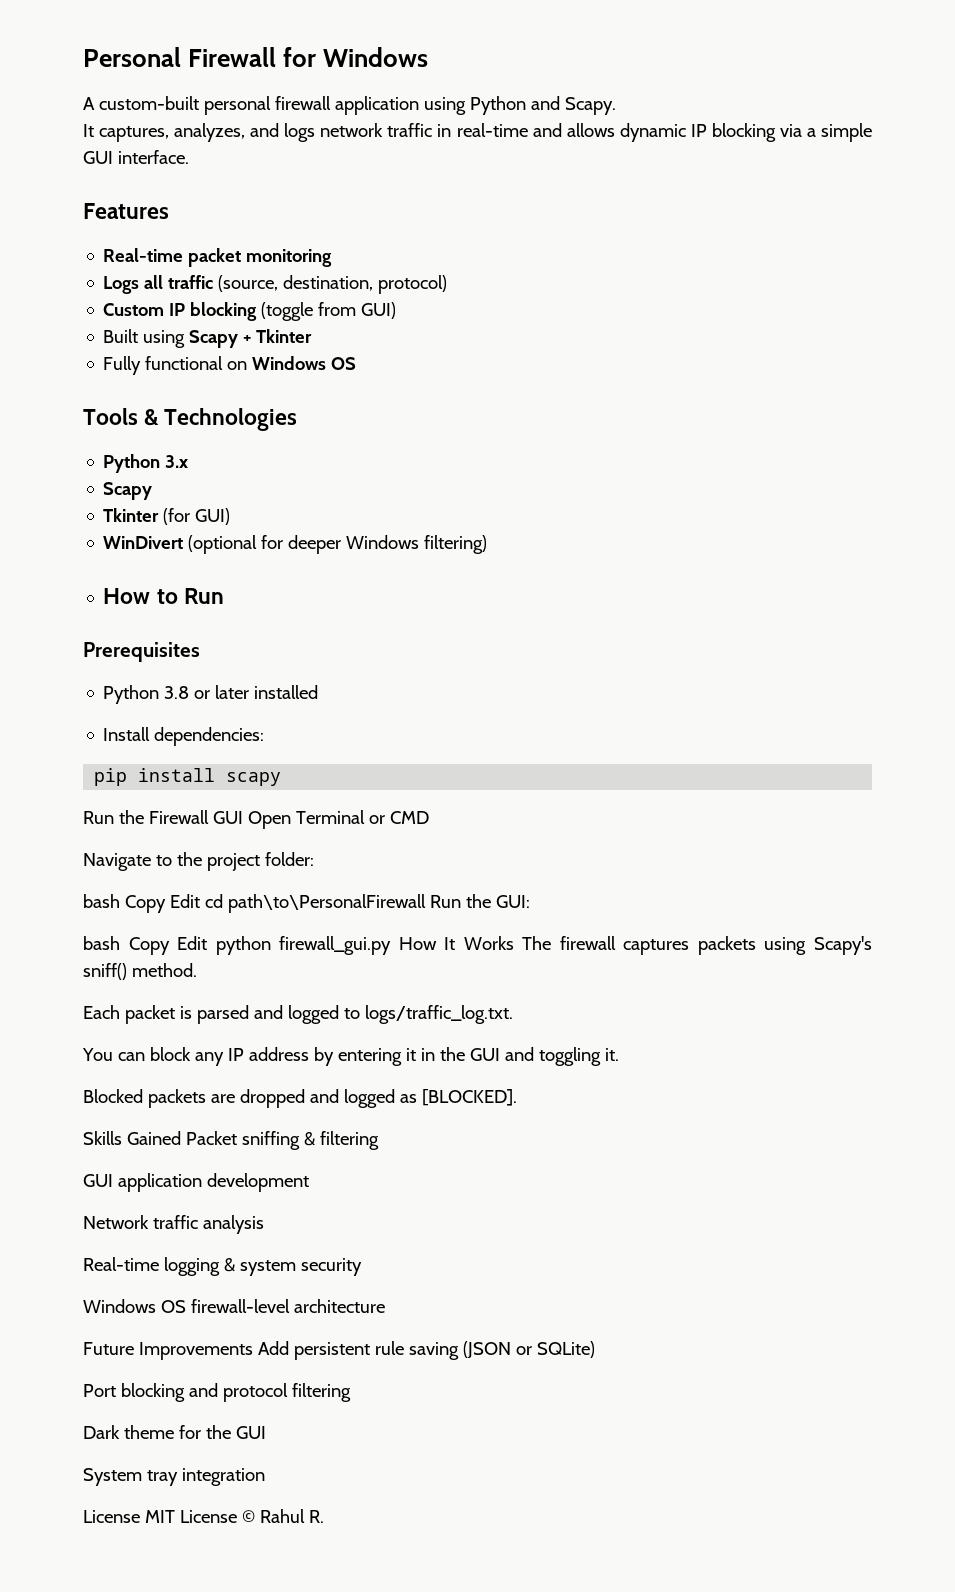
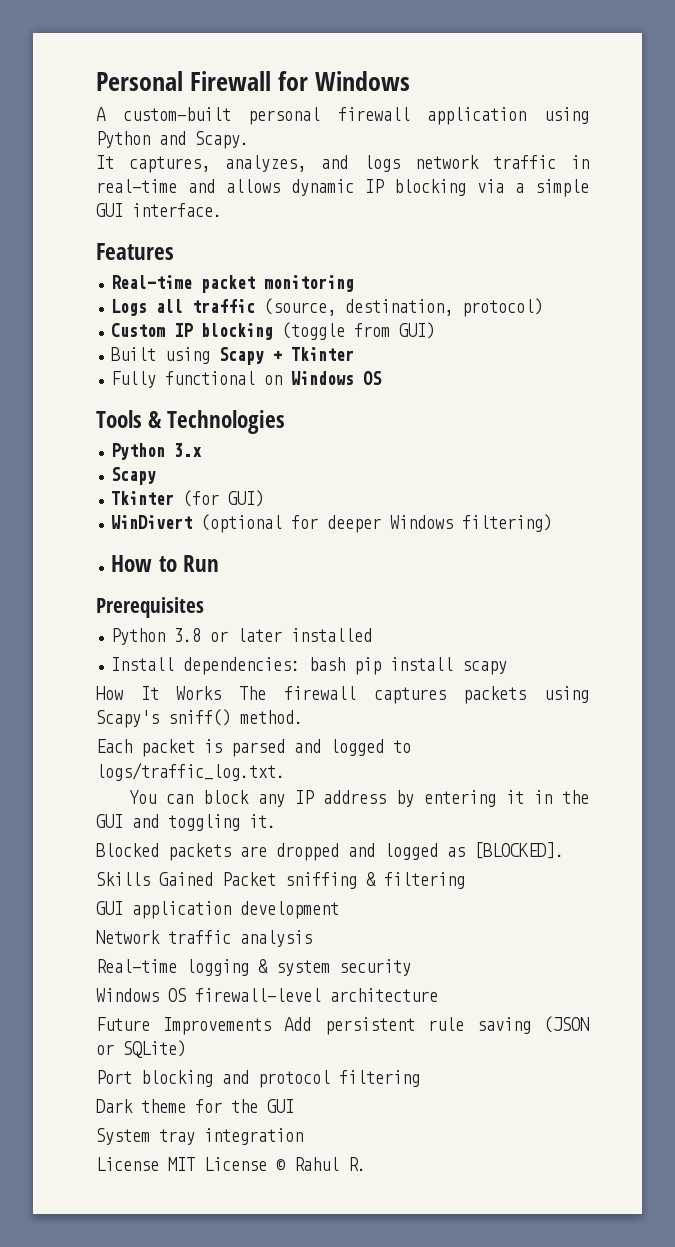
- Install dependencies:
- pip install scapy
+ Install dependencies: bash pip install scapy
- Run the Firewall GUI Open Terminal or CMD
- Navigate to the project folder:
- bash Copy Edit cd path\to\PersonalFirewall Run the GUI:
- bash Copy Edit python firewall_gui.py How It Works The firewall captures packets using Scapy's sniff() method.
+ How It Works The firewall captures packets using Scapy's sniff() method.

